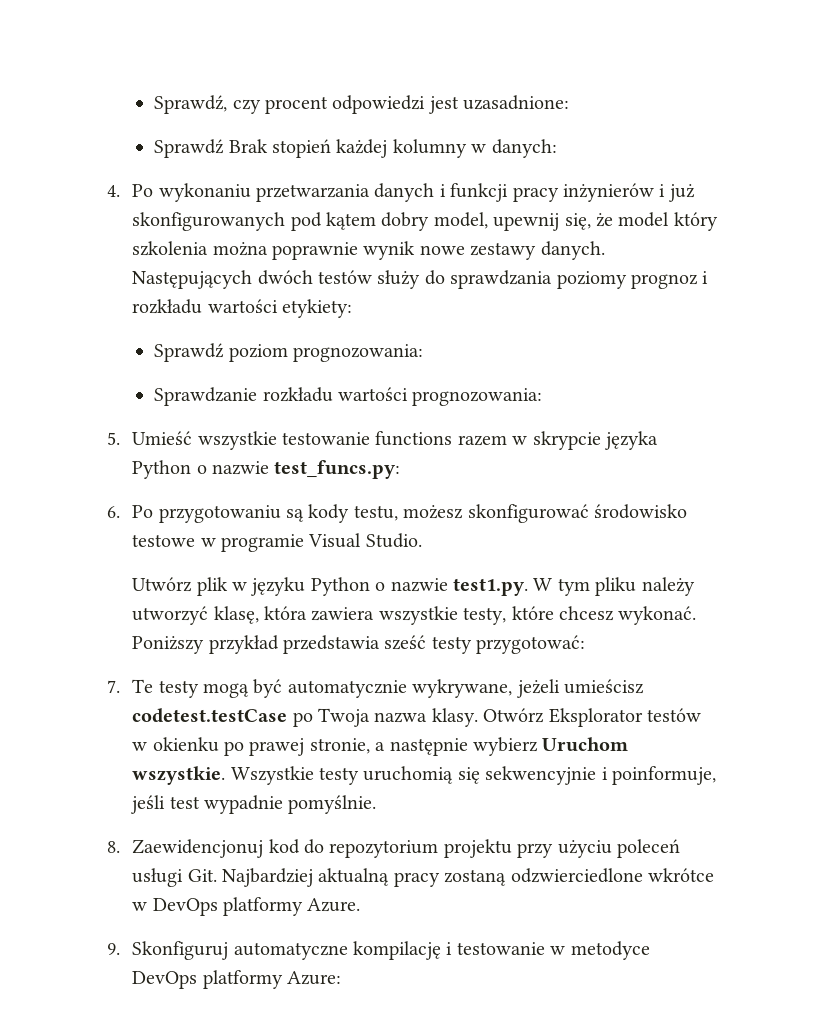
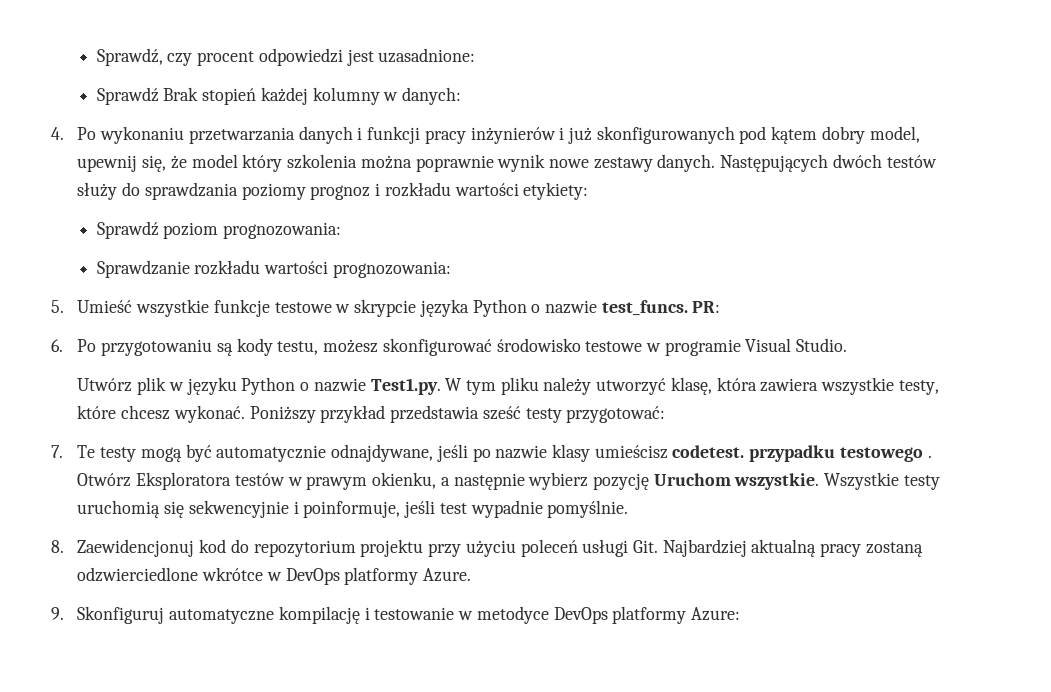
- 5. Umieść wszystkie testowanie functions razem w skrypcie języka Python o nazwie test_funcs.py:
+ 5. Umieść wszystkie funkcje testowe w skrypcie języka Python o nazwie test_funcs. PR:
- Utwórz plik w języku Python o nazwie test1.py. W tym pliku należy utworzyć klasę, która zawiera wszystkie testy, które chcesz wykonać.
+ Utwórz plik w języku Python o nazwie Test1.py. W tym pliku należy utworzyć klasę, która zawiera wszystkie testy, które chcesz wykonać.
- 7. Te testy mogą być automatycznie wykrywane, jeżeli umieścisz codetest.testCase po Twoja nazwa klasy. Otwórz Eksplorator testów w okienku po prawej stronie, a następnie wybierz Uruchom wszystkie.
+ 7. Te testy mogą być automatycznie odnajdywane, jeśli po nazwie klasy umieścisz codetest. przypadku testowego . Otwórz Eksploratora testów w prawym okienku, a następnie wybierz pozycję Uruchom wszystkie.

